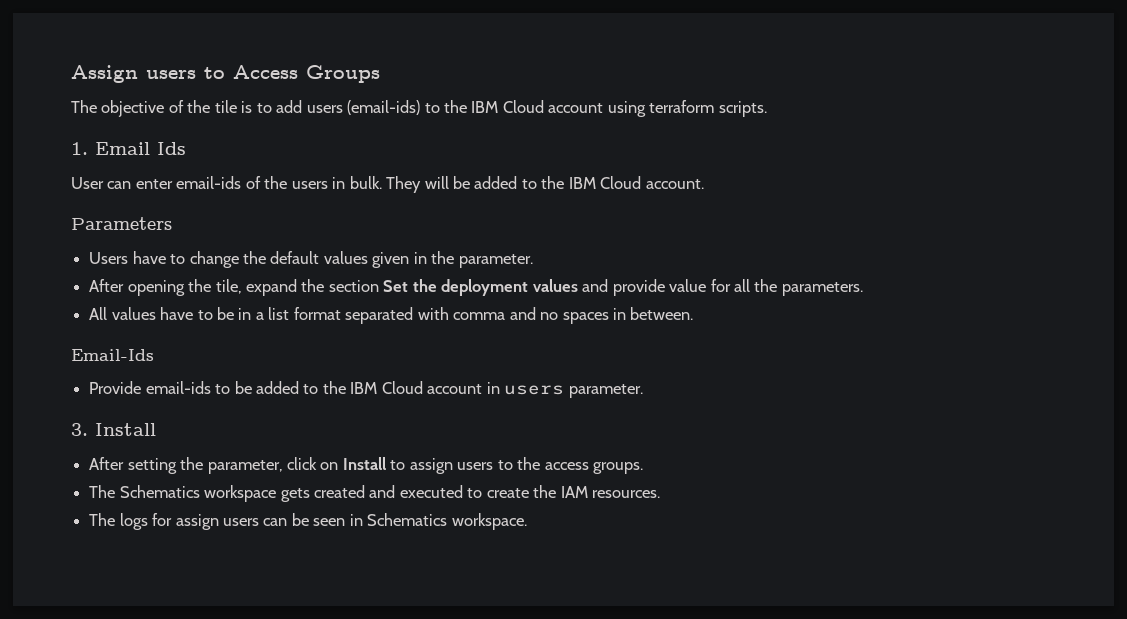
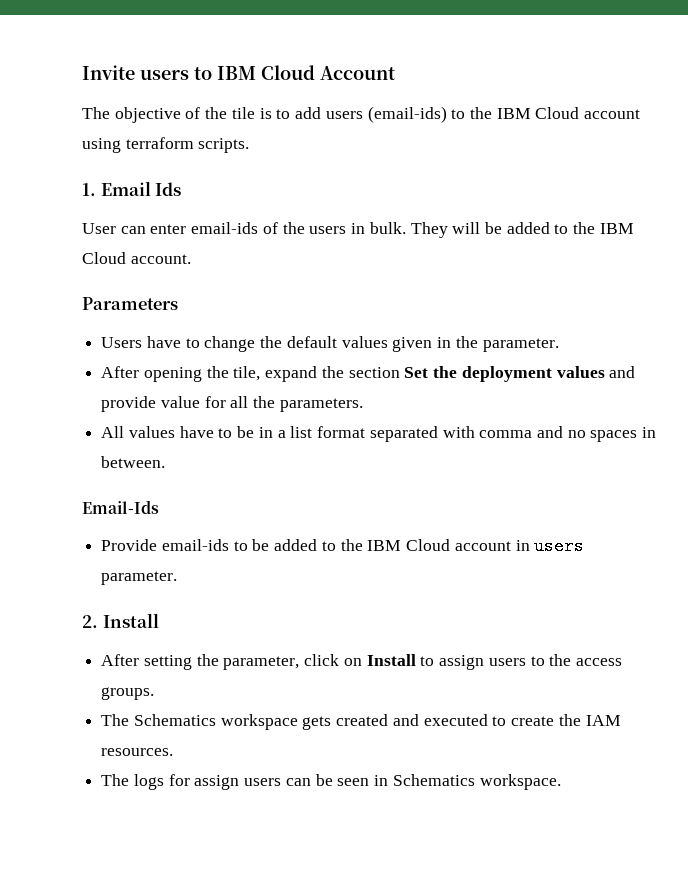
- Assign users to Access Groups
+ Invite users to IBM Cloud Account
- 3. Install
+ 2. Install

